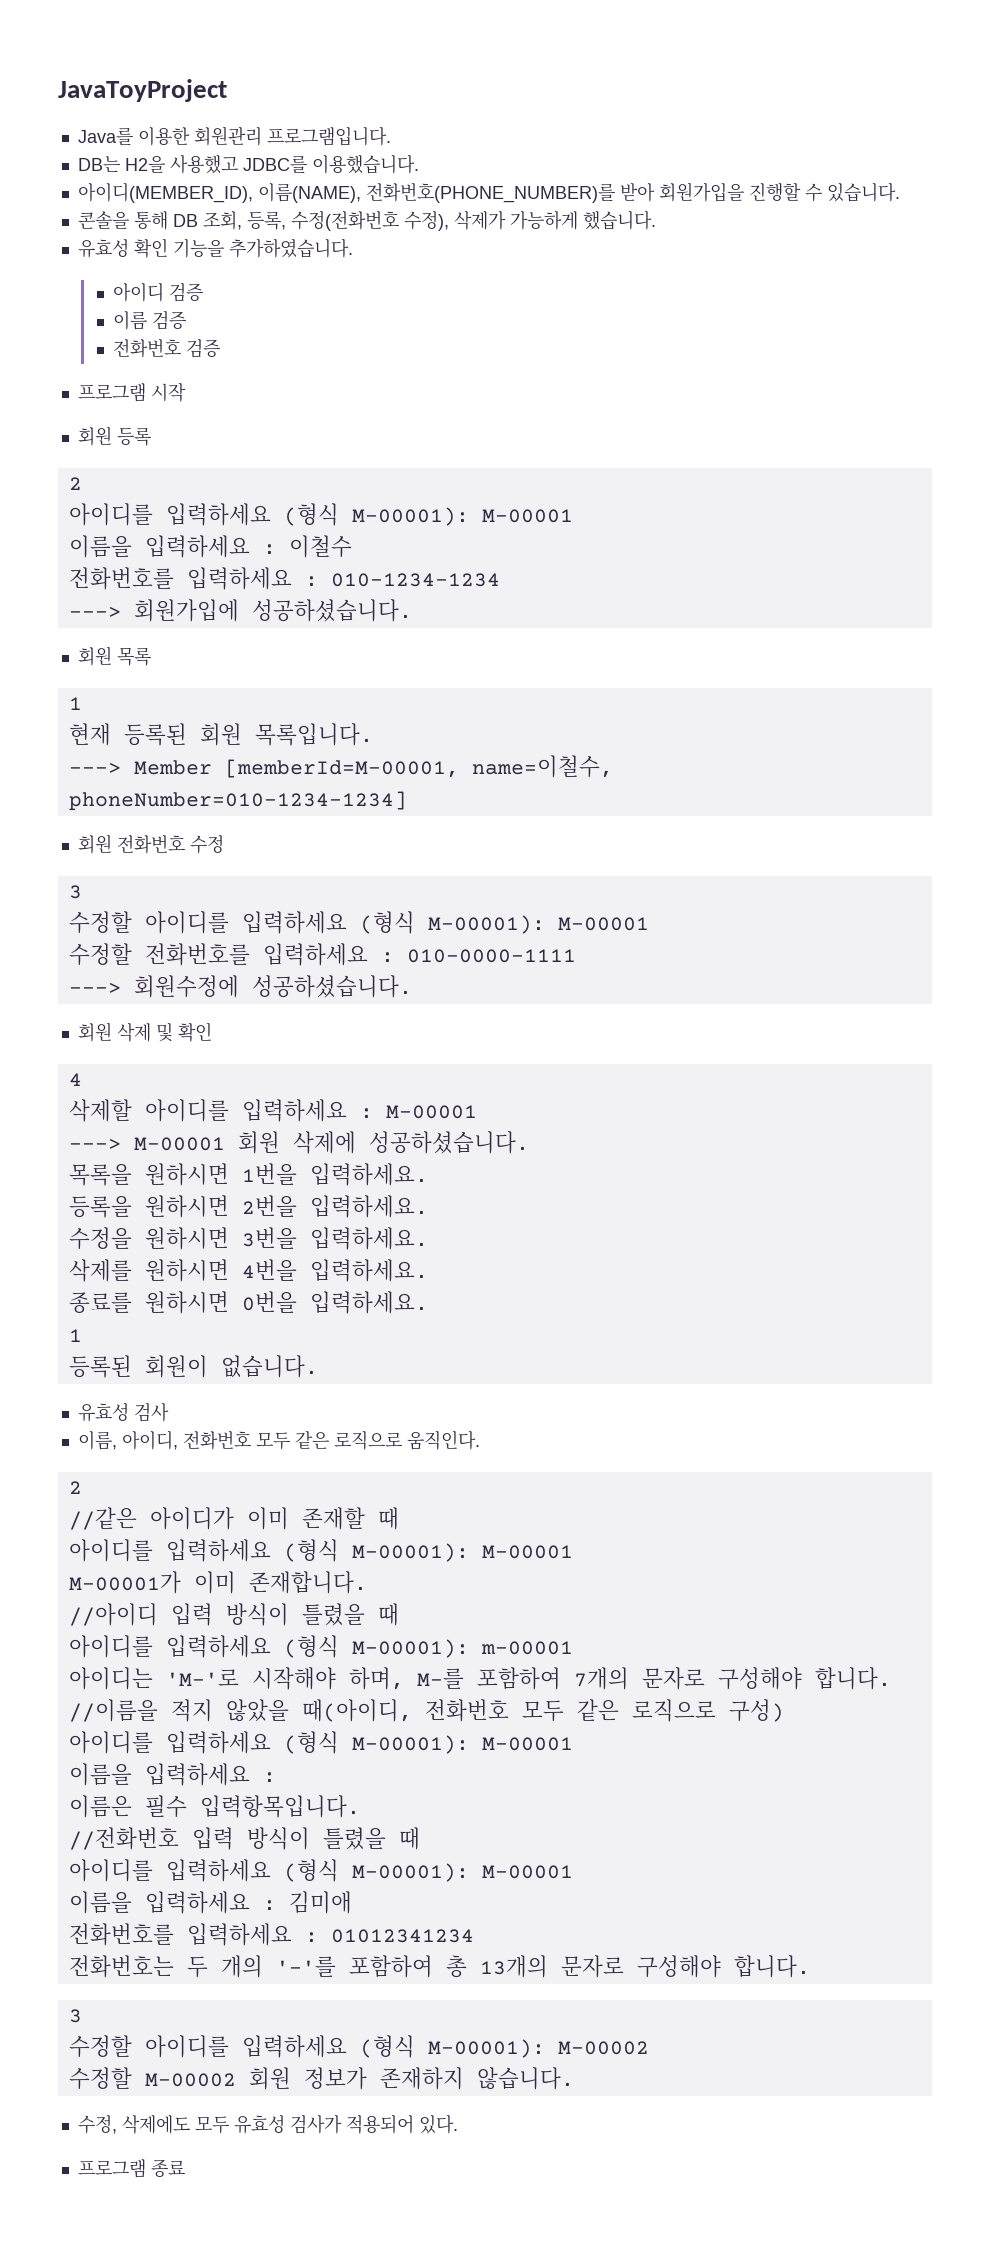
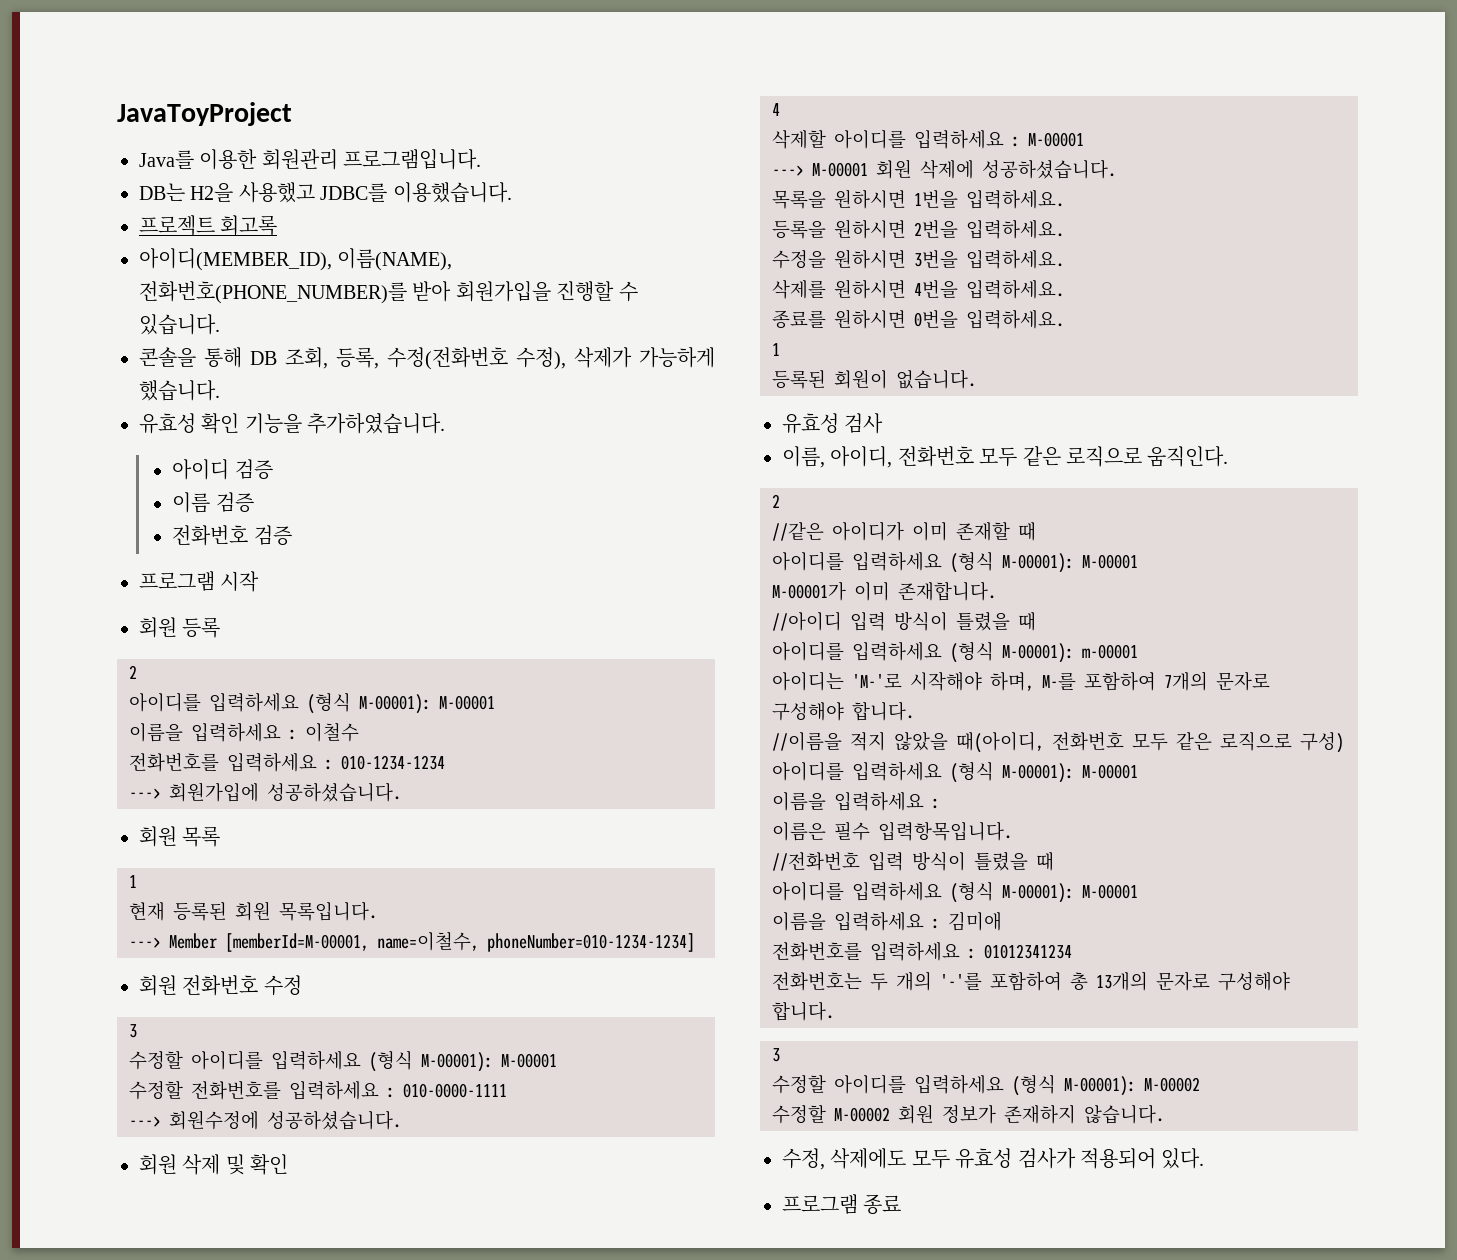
+ 프로젝트 회고록

